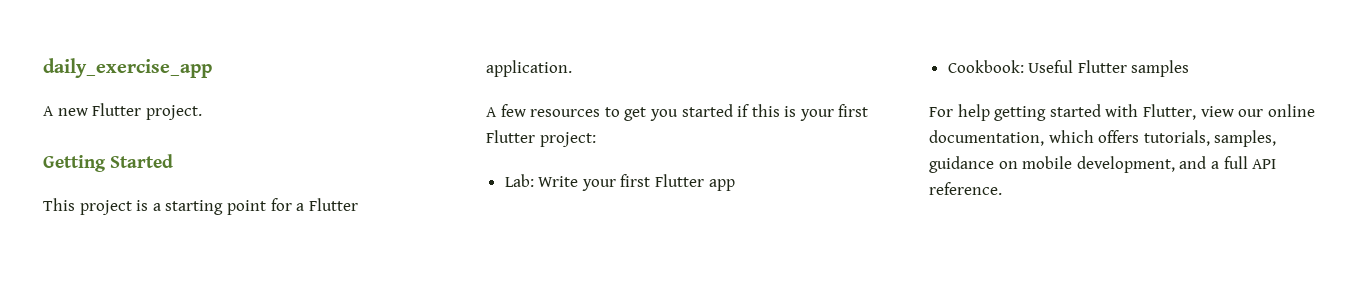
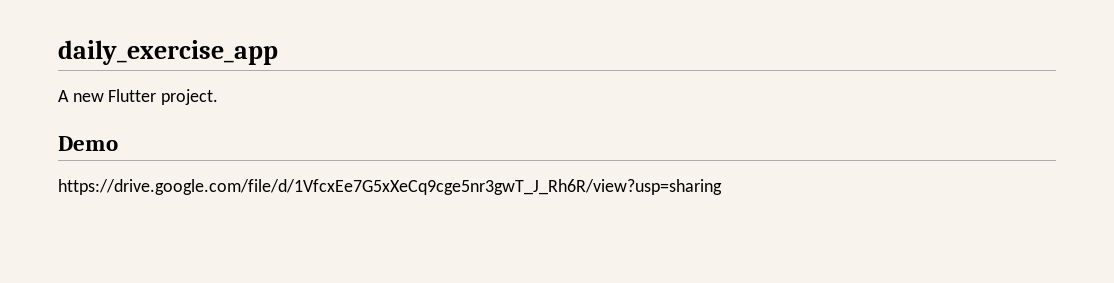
- Getting Started
- This project is a starting point for a Flutter application.
- A few resources to get you started if this is your first Flutter project:
- Lab: Write your first Flutter app
- Cookbook: Useful Flutter samples
- For help getting started with Flutter, view our online documentation, which offers tutorials, samples, guidance on mobile development, and a full API reference.
+ Demo
+ https://drive.google.com/file/d/1VfcxEe7G5xXeCq9cge5nr3gwT_J_Rh6R/view?usp=sharing

